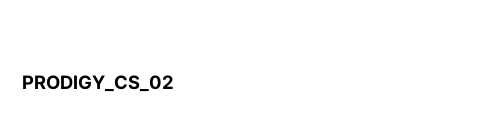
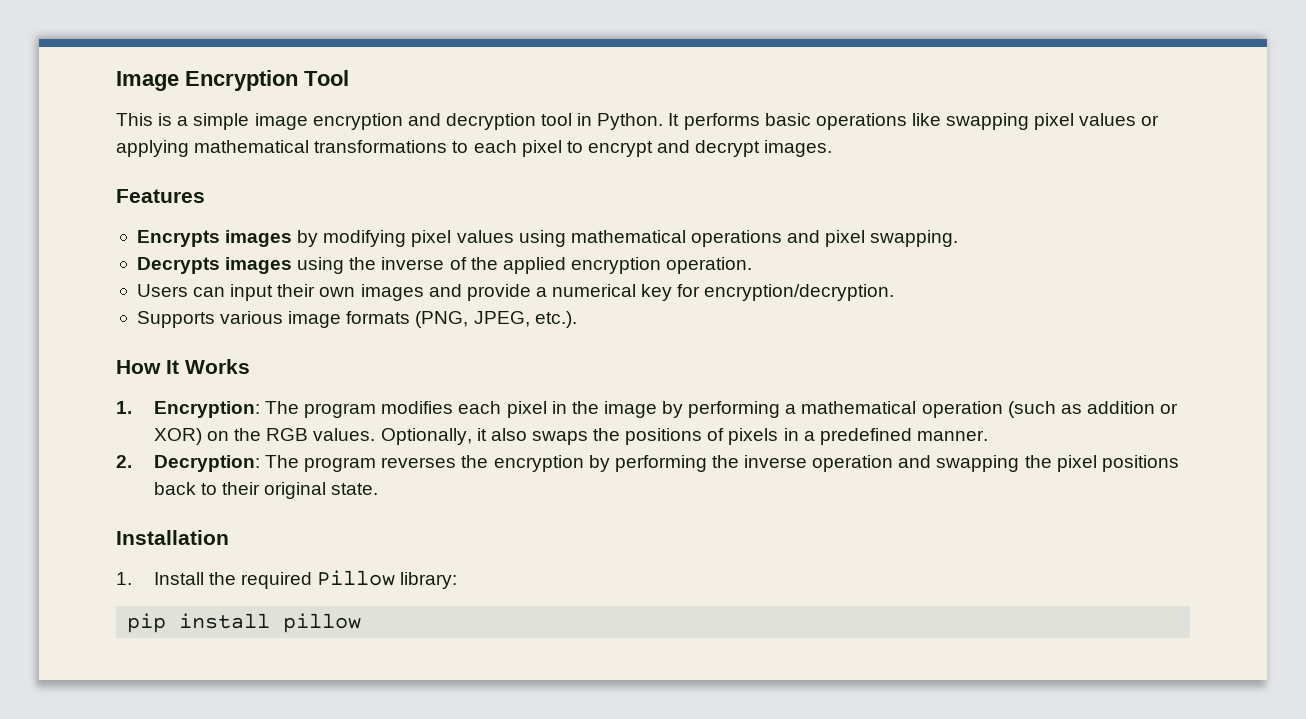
- PRODIGY_CS_02
+ Image Encryption Tool
+ This is a simple image encryption and decryption tool in Python. It performs basic operations like swapping pixel values or applying mathematical transformations to each pixel to encrypt and decrypt images.
+ Features
+ Encrypts images by modifying pixel values using mathematical operations and pixel swapping.
+ Decrypts images using the inverse of the applied encryption operation.
+ Users can input their own images and provide a numerical key for encryption/decryption.
+ Supports various image formats (PNG, JPEG, etc.).
+ How It Works
+ 1. Encryption: The program modifies each pixel in the image by performing a mathematical operation (such as addition or XOR) on the RGB values. Optionally, it also swaps the positions of pixels in a predefined manner.
+ 2. Decryption: The program reverses the encryption by performing the inverse operation and swapping the pixel positions back to their original state.
+ Installation
+ 1. Install the required Pillow library:
+ pip install pillow

